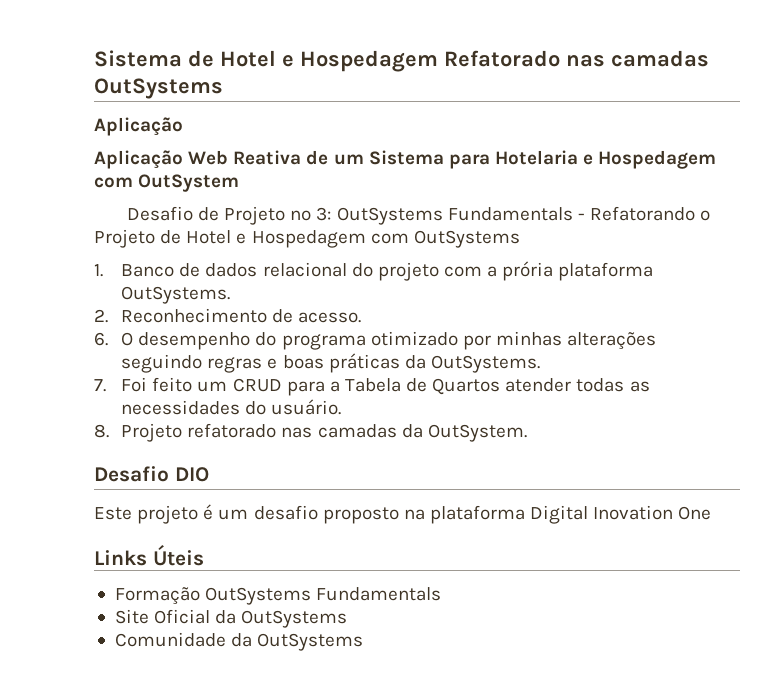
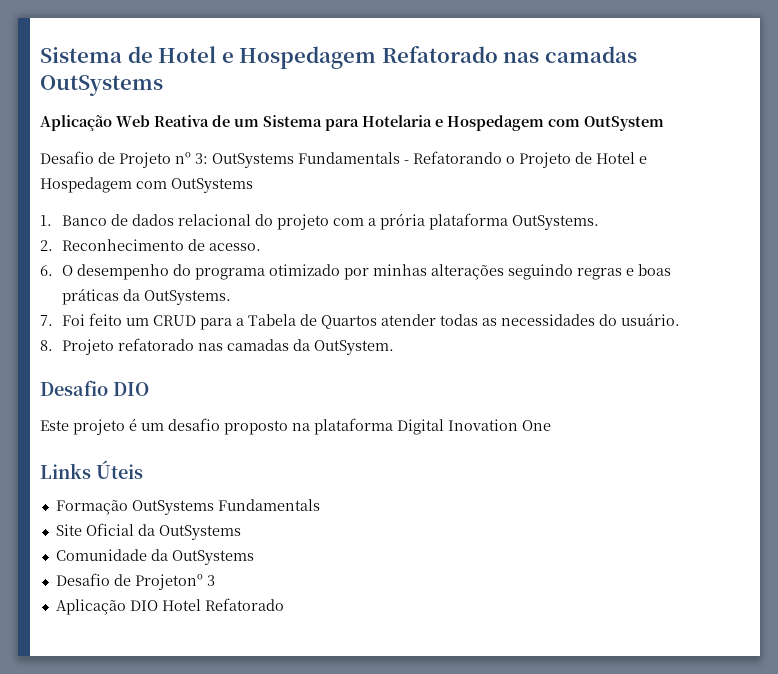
  Sistema de Hotel e Hospedagem Refatorado nas camadas OutSystems
- Aplicação
+ Desafio de Projetonº 3
+ Aplicação DIO Hotel Refatorado

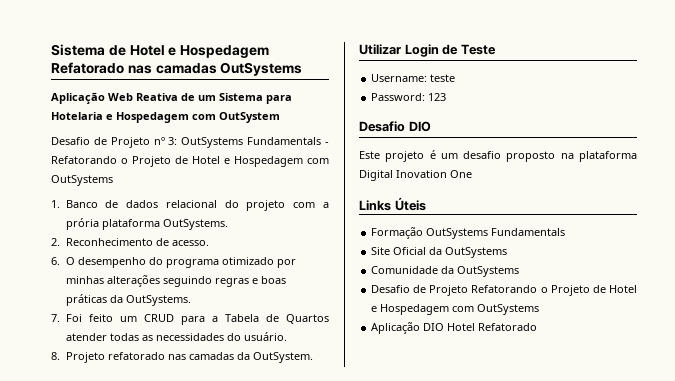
+ Utilizar Login de Teste
+ Username: teste
+ Password: 123
- Desafio de Projetonº 3
+ Desafio de Projeto Refatorando o Projeto de Hotel e Hospedagem com OutSystems

